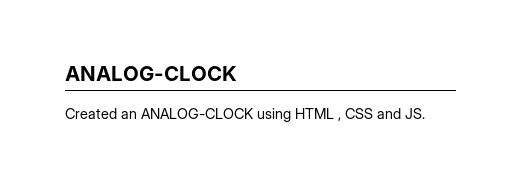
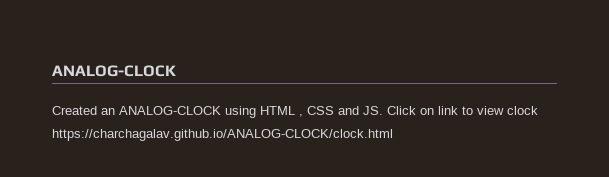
- Created an ANALOG-CLOCK using HTML , CSS and JS.
+ Created an ANALOG-CLOCK using HTML , CSS and JS. Click on link to view clock https://charchagalav.github.io/ANALOG-CLOCK/clock.html

